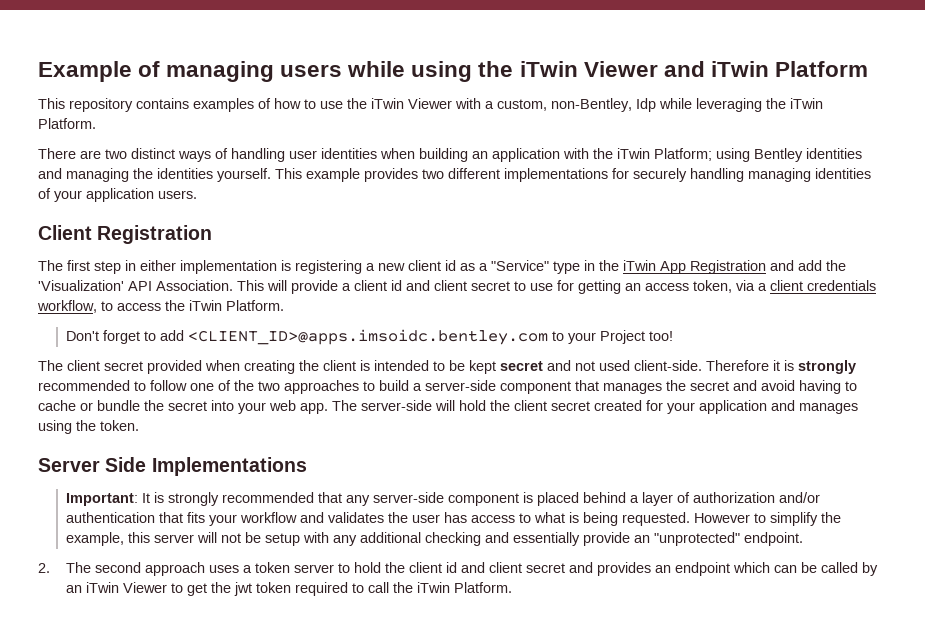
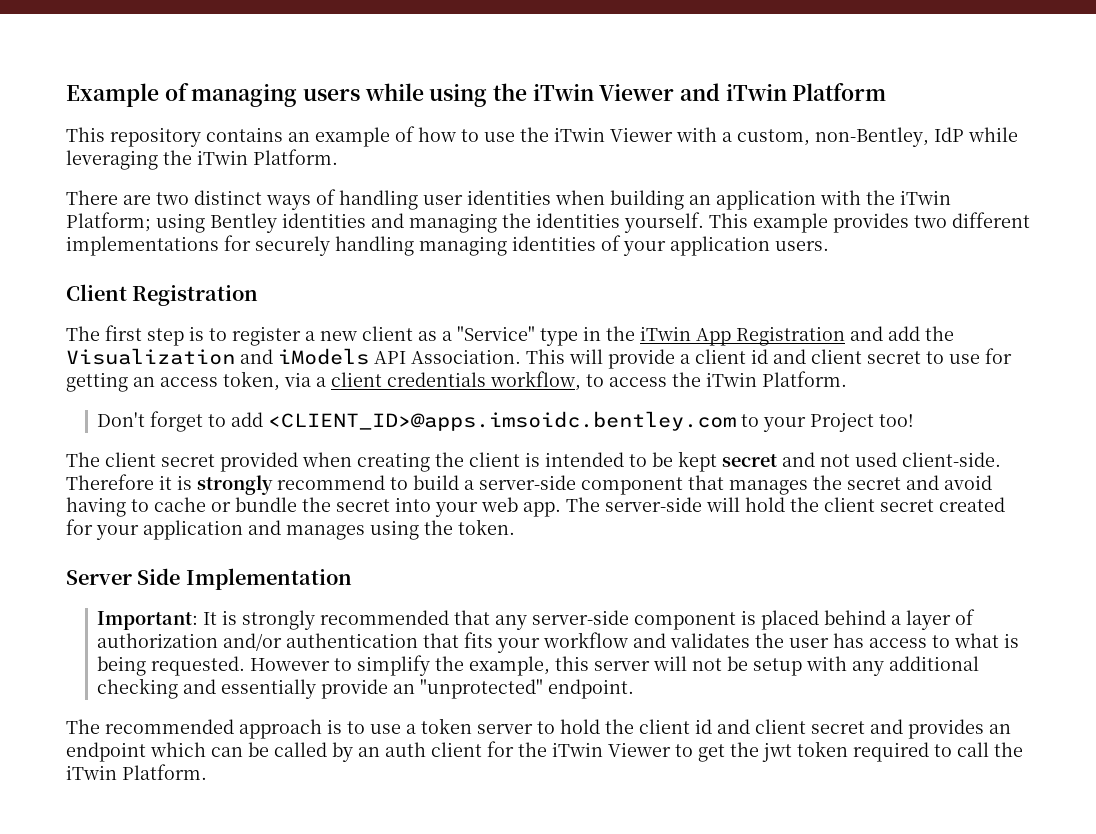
- This repository contains examples of how to use the iTwin Viewer with a custom, non-Bentley, Idp while leveraging the iTwin Platform.
+ This repository contains an example of how to use the iTwin Viewer with a custom, non-Bentley, IdP while leveraging the iTwin Platform.
- The first step in either implementation is registering a new client id as a "Service" type in the iTwin App Registration and add the 'Visualization' API Association.
+ The first step is to register a new client as a "Service" type in the iTwin App Registration and add the Visualization and iModels API Association.
- Therefore it is strongly recommended to follow one of the two approaches to build a server-side component that manages the secret and avoid having to cache or bundle the secret into your web app.
+ Therefore it is strongly recommend to build a server-side component that manages the secret and avoid having to cache or bundle the secret into your web app.
- Server Side Implementations
+ Server Side Implementation
- 2. The second approach uses a token server to hold the client id and client secret and provides an endpoint which can be called by an iTwin Viewer to get the jwt token required to call the iTwin Platform.
+ The recommended approach is to use a token server to hold the client id and client secret and provides an endpoint which can be called by an auth client for the iTwin Viewer to get the jwt token required to call the iTwin Platform.

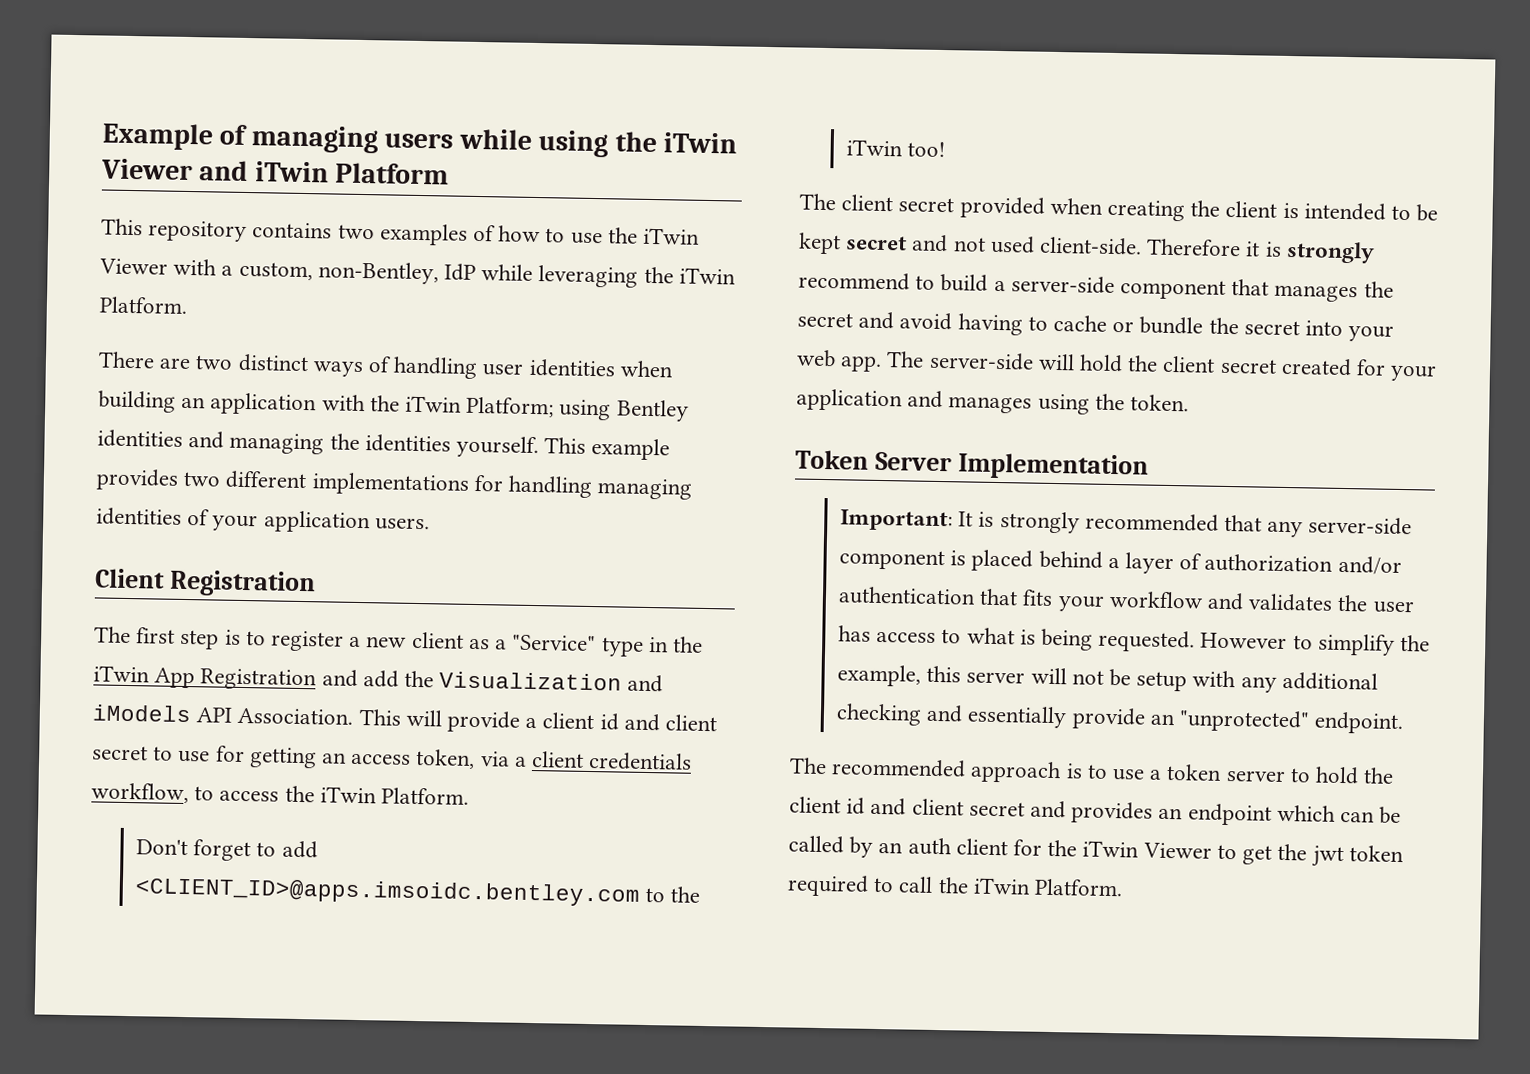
- This repository contains an example of how to use the iTwin Viewer with a custom, non-Bentley, IdP while leveraging the iTwin Platform.
+ This repository contains two examples of how to use the iTwin Viewer with a custom, non-Bentley, IdP while leveraging the iTwin Platform.
- This example provides two different implementations for securely handling managing identities of your application users.
+ This example provides two different implementations for handling managing identities of your application users.
- Don't forget to add <CLIENT_ID>@apps.imsoidc.bentley.com to your Project too!
+ Don't forget to add <CLIENT_ID>@apps.imsoidc.bentley.com to the iTwin too!
- Server Side Implementation
+ Token Server Implementation

